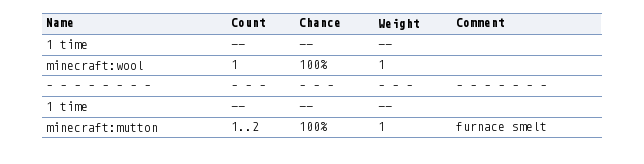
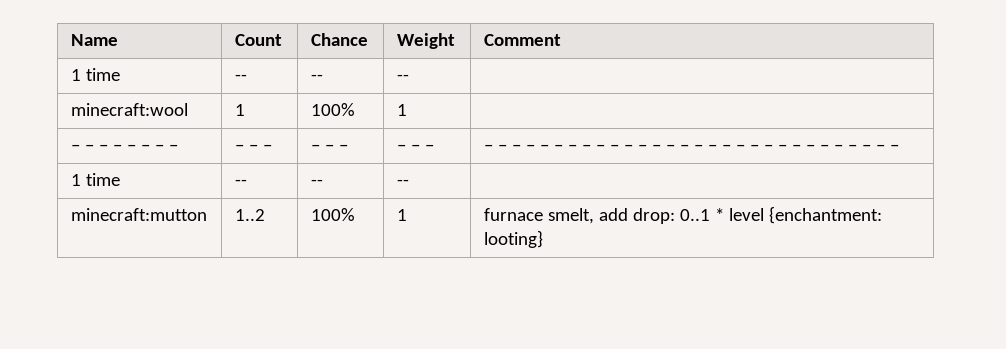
- – – – | – – – – – – –
+ – – – | – – – – – – – – – – – – – – – – – – – – – – – – – – – – – –
- minecraft:mutton | 1..2 | 100% | 1 | furnace smelt
+ minecraft:mutton | 1..2 | 100% | 1 | furnace smelt, add drop: 0..1 * level {enchantment: looting}

